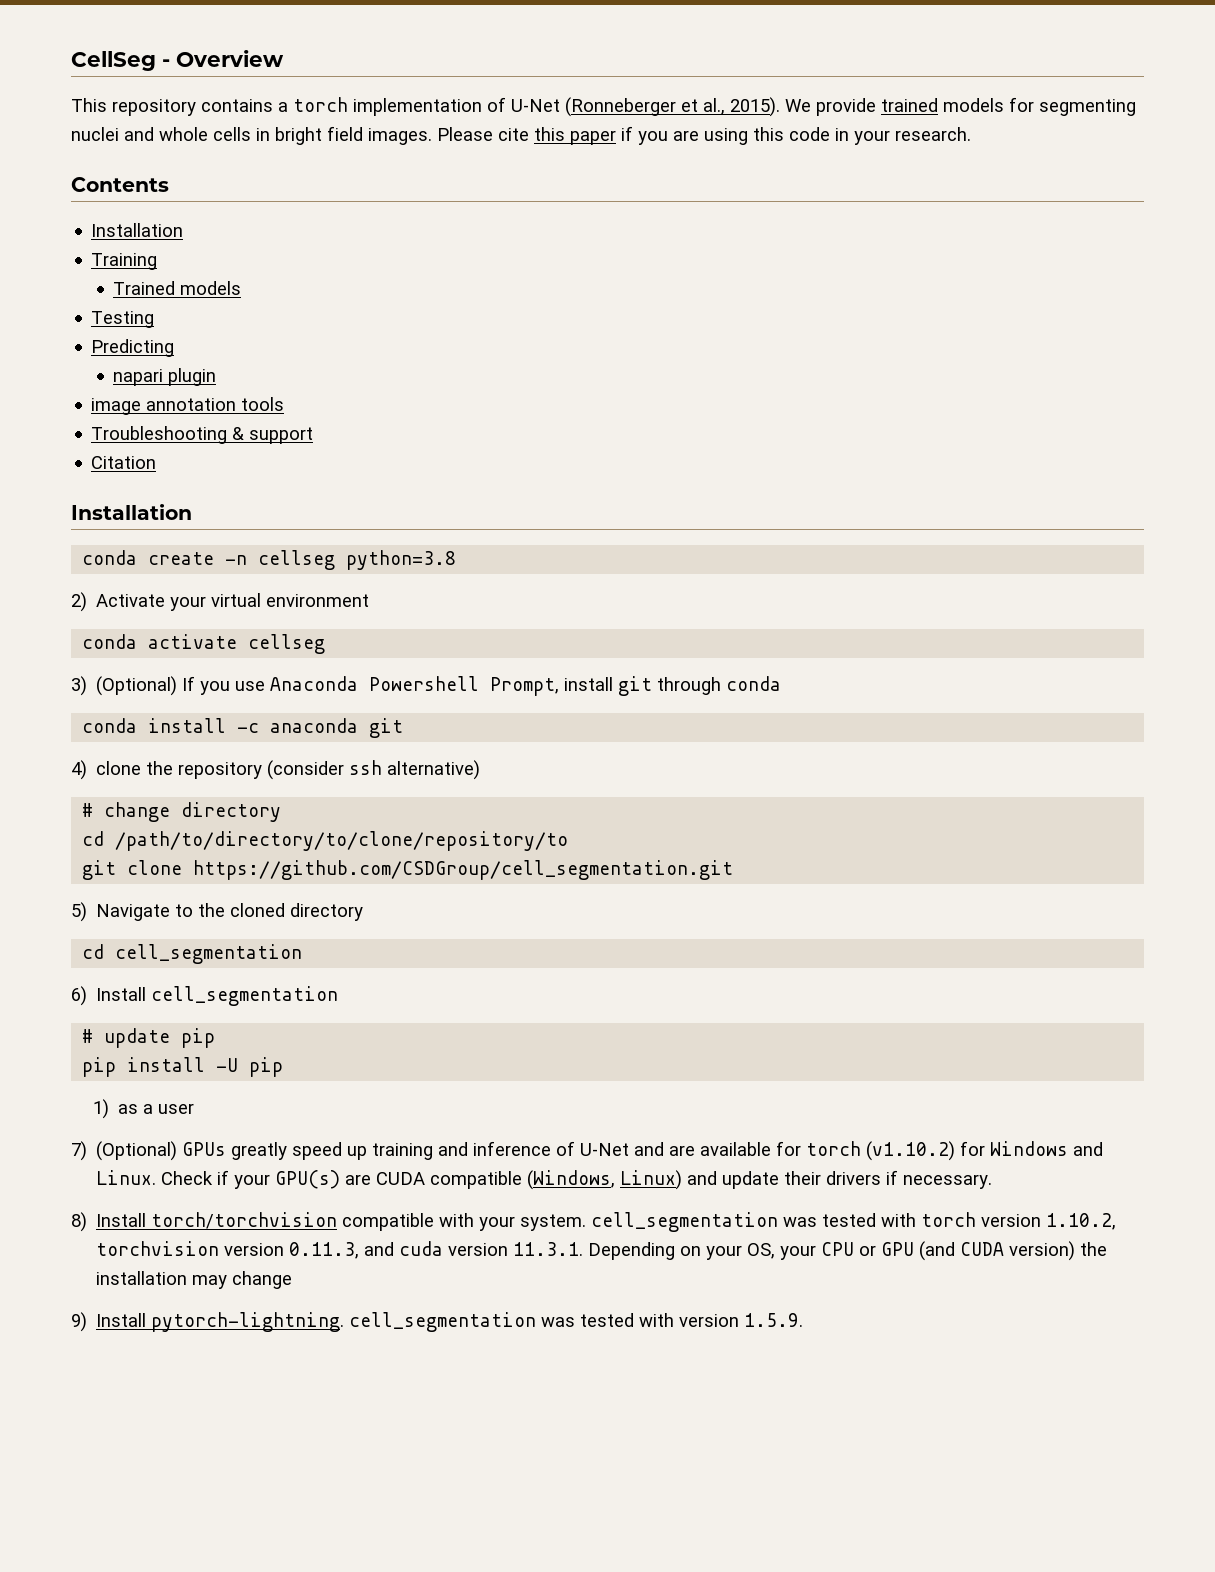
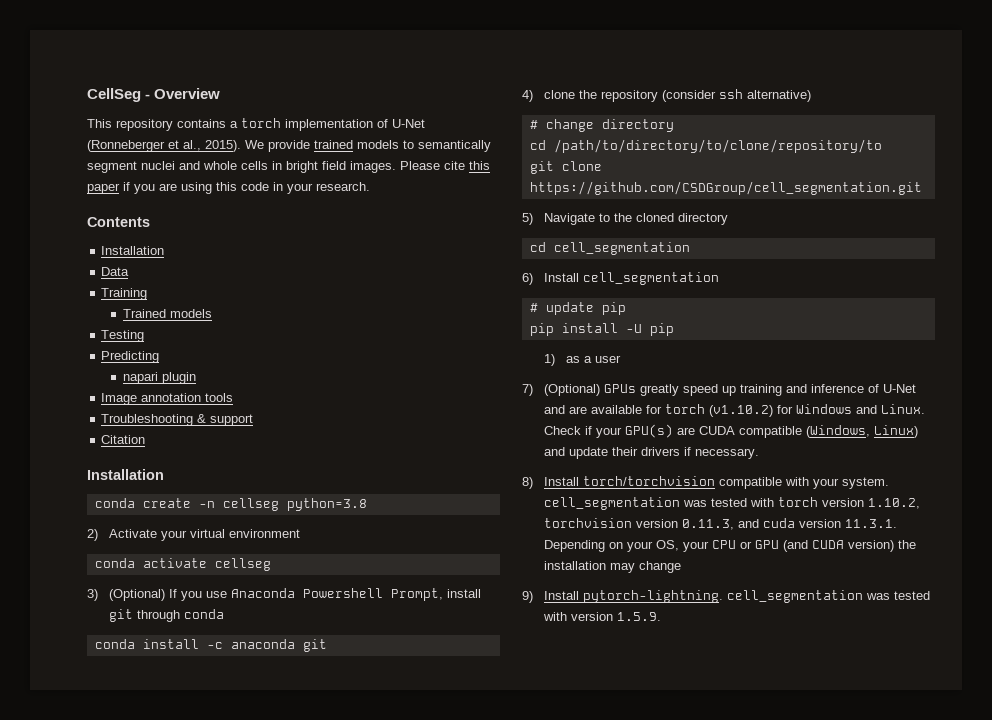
- We provide trained models for segmenting nuclei and whole cells in bright field images.
+ We provide trained models to semantically segment nuclei and whole cells in bright field images.
+ Data
- image annotation tools
+ Image annotation tools

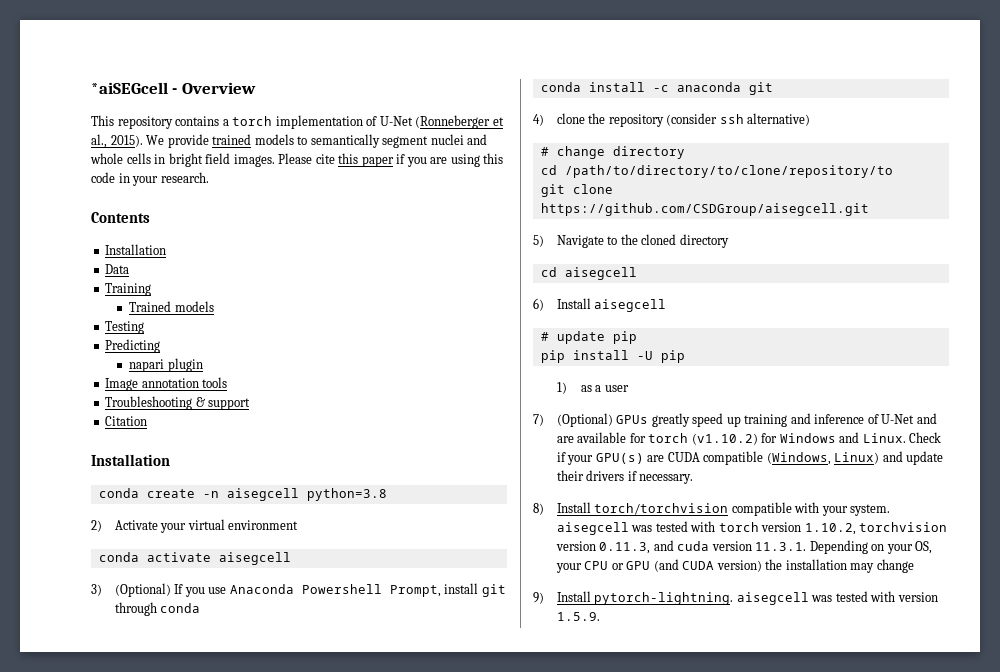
- CellSeg - Overview
+ *aiSEGcell - Overview
- conda create -n cellseg python=3.8
+ conda create -n aisegcell python=3.8
- conda activate cellseg
+ conda activate aisegcell
- git clone https://github.com/CSDGroup/cell_segmentation.git
+ git clone https://github.com/CSDGroup/aisegcell.git
- cd cell_segmentation
+ cd aisegcell
- 6) Install cell_segmentation
+ 6) Install aisegcell
- 8) Install torch/torchvision compatible with your system. cell_segmentation was tested with torch version 1.10.2, torchvision version 0.11.3, and cuda version 11.3.1. Depending on your OS, your CPU or GPU (and CUDA version) the installation may change
+ 8) Install torch/torchvision compatible with your system. aisegcell was tested with torch version 1.10.2, torchvision version 0.11.3, and cuda version 11.3.1. Depending on your OS, your CPU or GPU (and CUDA version) the installation may change
- 9) Install pytorch-lightning. cell_segmentation was tested with version 1.5.9.
+ 9) Install pytorch-lightning. aisegcell was tested with version 1.5.9.

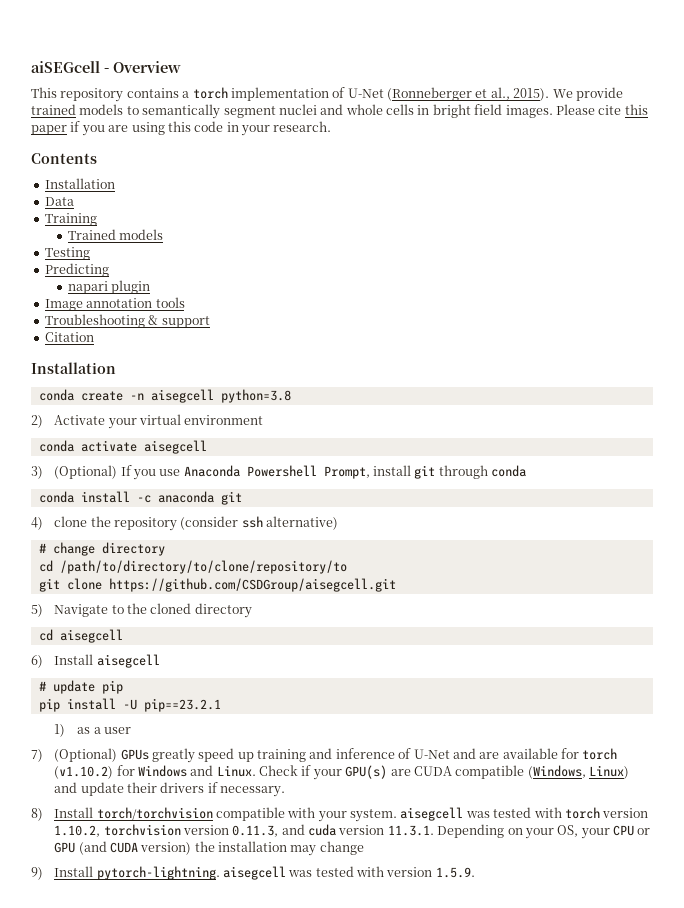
- *aiSEGcell - Overview
+ aiSEGcell - Overview
- pip install -U pip
+ pip install -U pip==23.2.1

